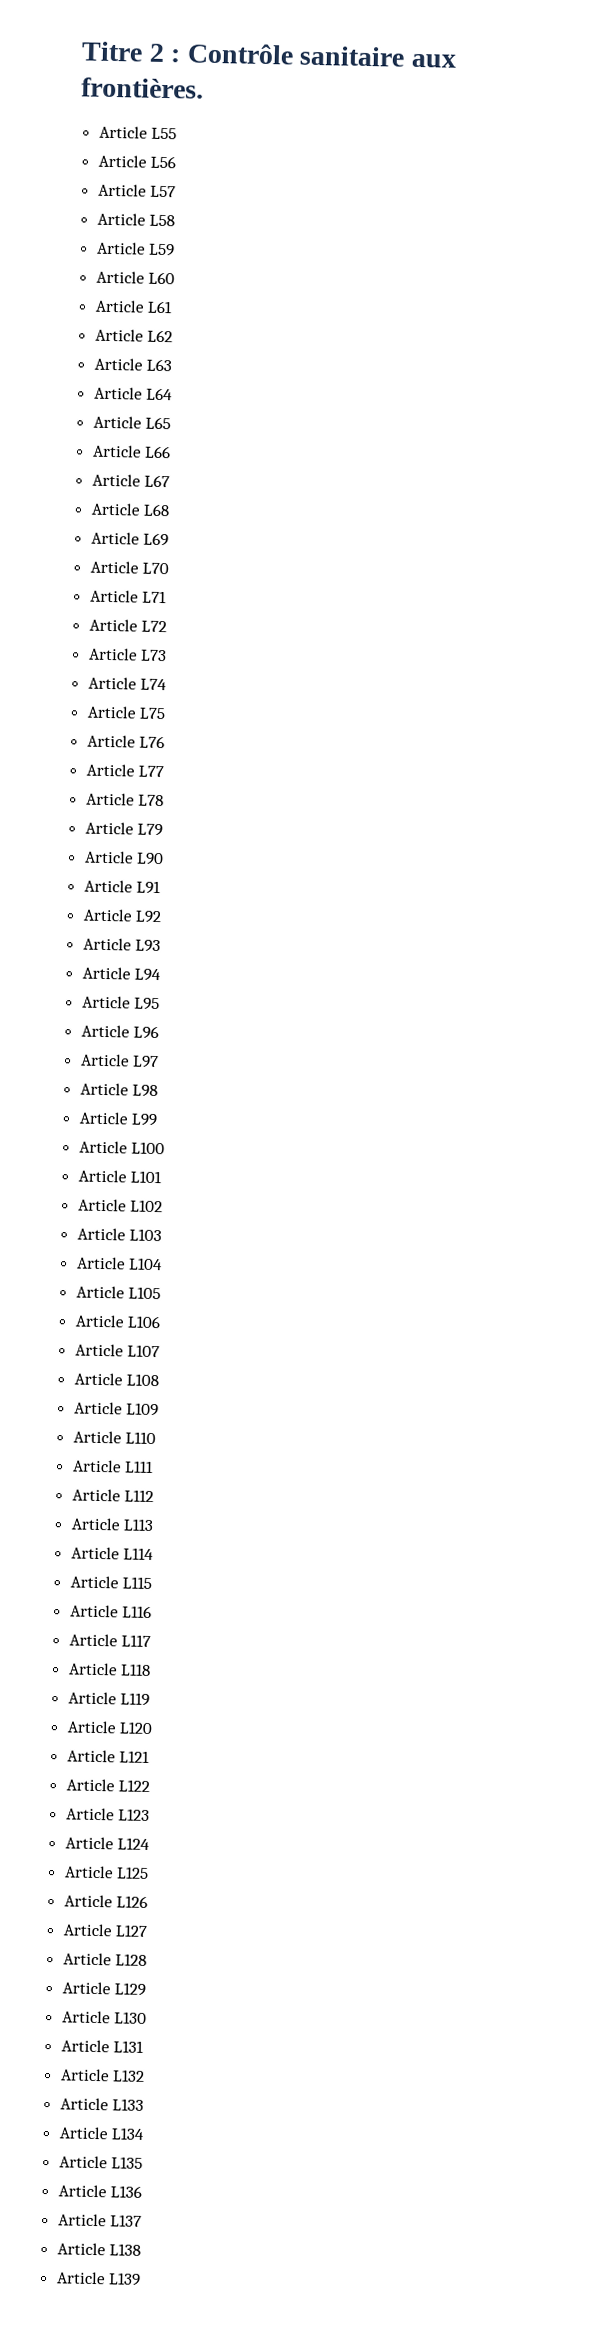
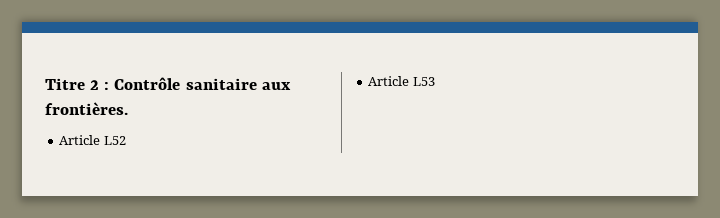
- Article L55
- Article L56
- Article L57
- Article L58
- Article L59
- Article L60
- Article L61
- Article L62
- Article L63
- Article L64
- Article L65
- Article L66
- Article L67
- Article L68
- Article L69
- Article L70
- Article L71
- Article L72
- Article L73
- Article L74
- Article L75
- Article L76
- Article L77
- Article L78
- Article L79
- Article L90
- Article L91
- Article L92
- Article L93
- Article L94
- Article L95
- Article L96
- Article L97
- Article L98
- Article L99
- Article L100
- Article L101
- Article L102
- Article L103
- Article L104
- Article L105
- Article L106
- Article L107
- Article L108
- Article L109
- Article L110
- Article L111
- Article L112
- Article L113
- Article L114
- Article L115
- Article L116
- Article L117
- Article L118
- Article L119
- Article L120
- Article L121
- Article L122
- Article L123
- Article L124
- Article L125
- Article L126
- Article L127
- Article L128
- Article L129
- Article L130
- Article L131
- Article L132
- Article L133
- Article L134
- Article L135
- Article L136
- Article L137
- Article L138
- Article L139
+ Article L52
+ Article L53

